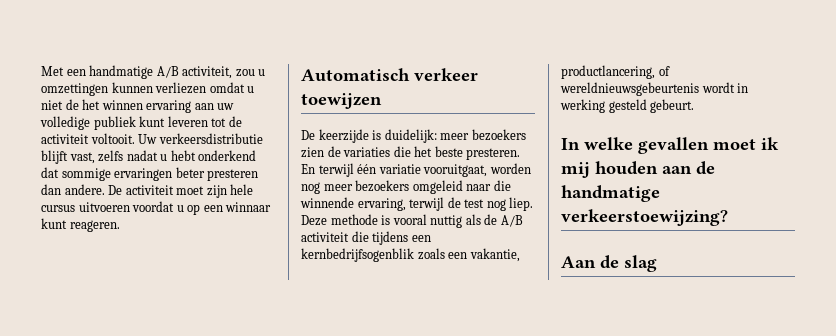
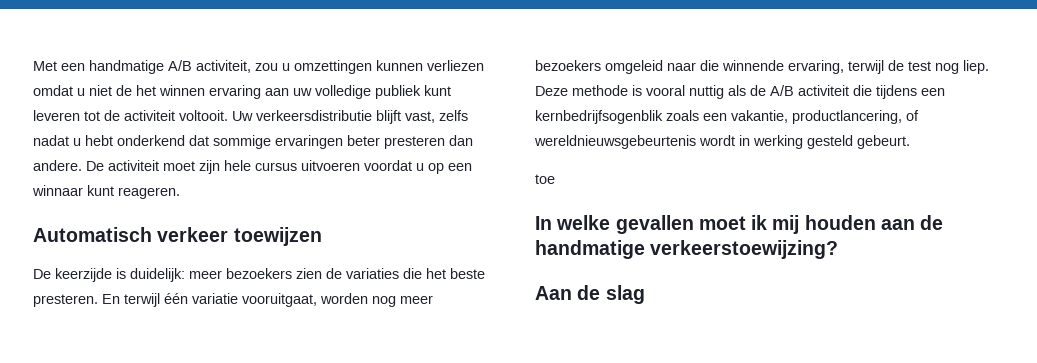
+ toe

